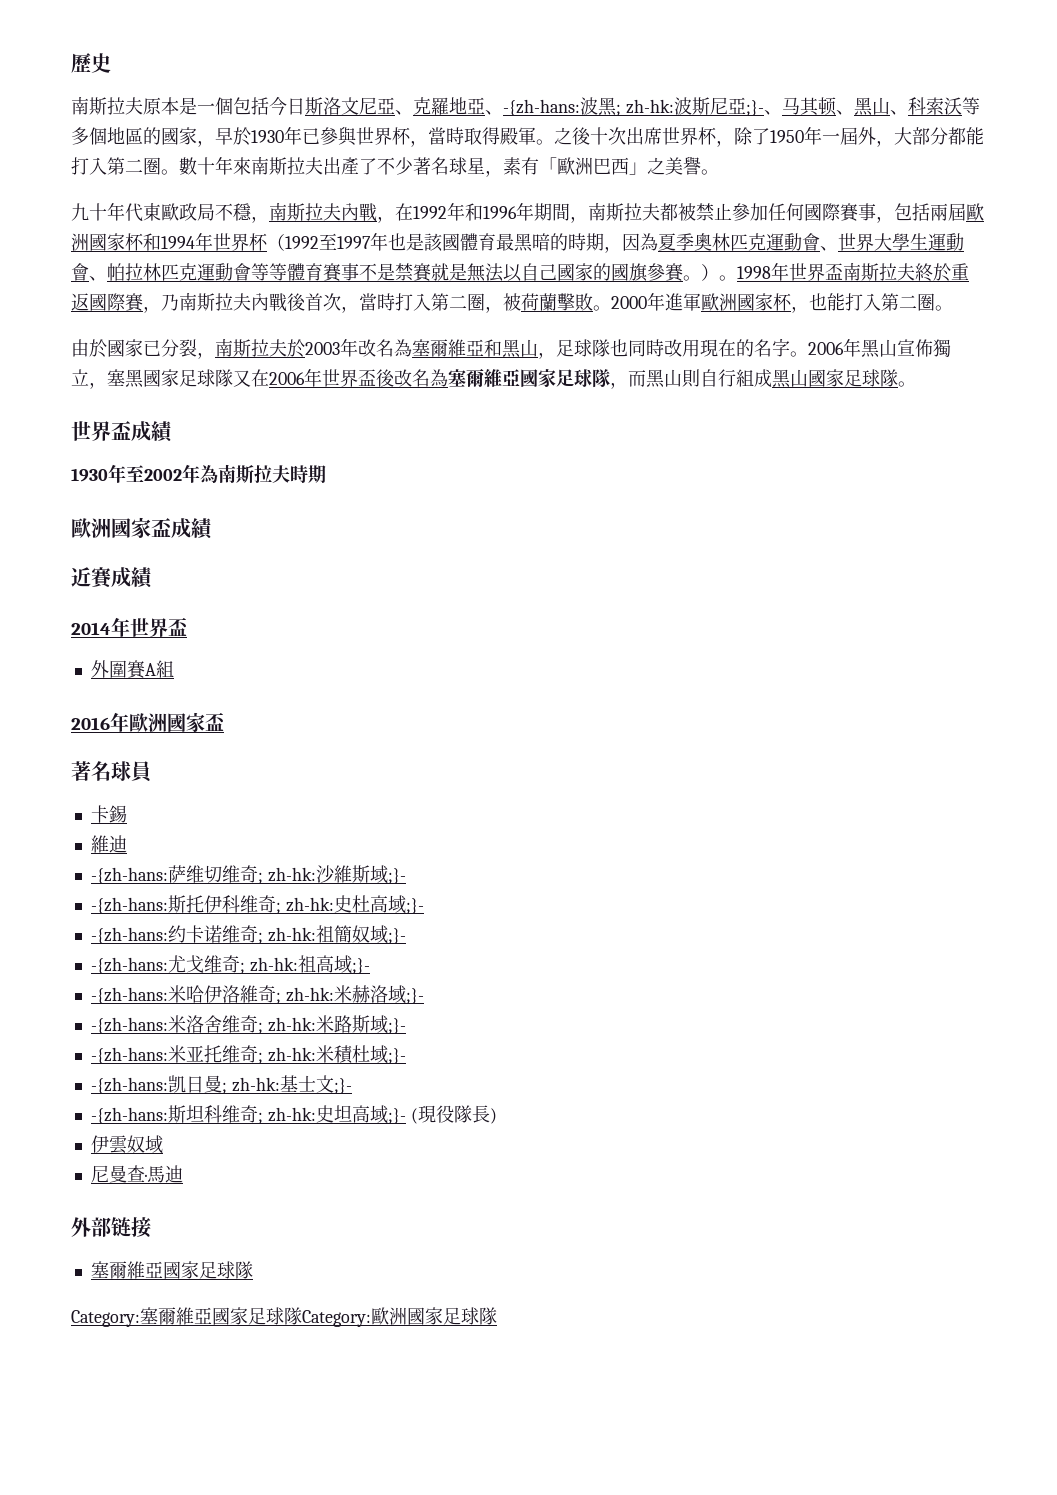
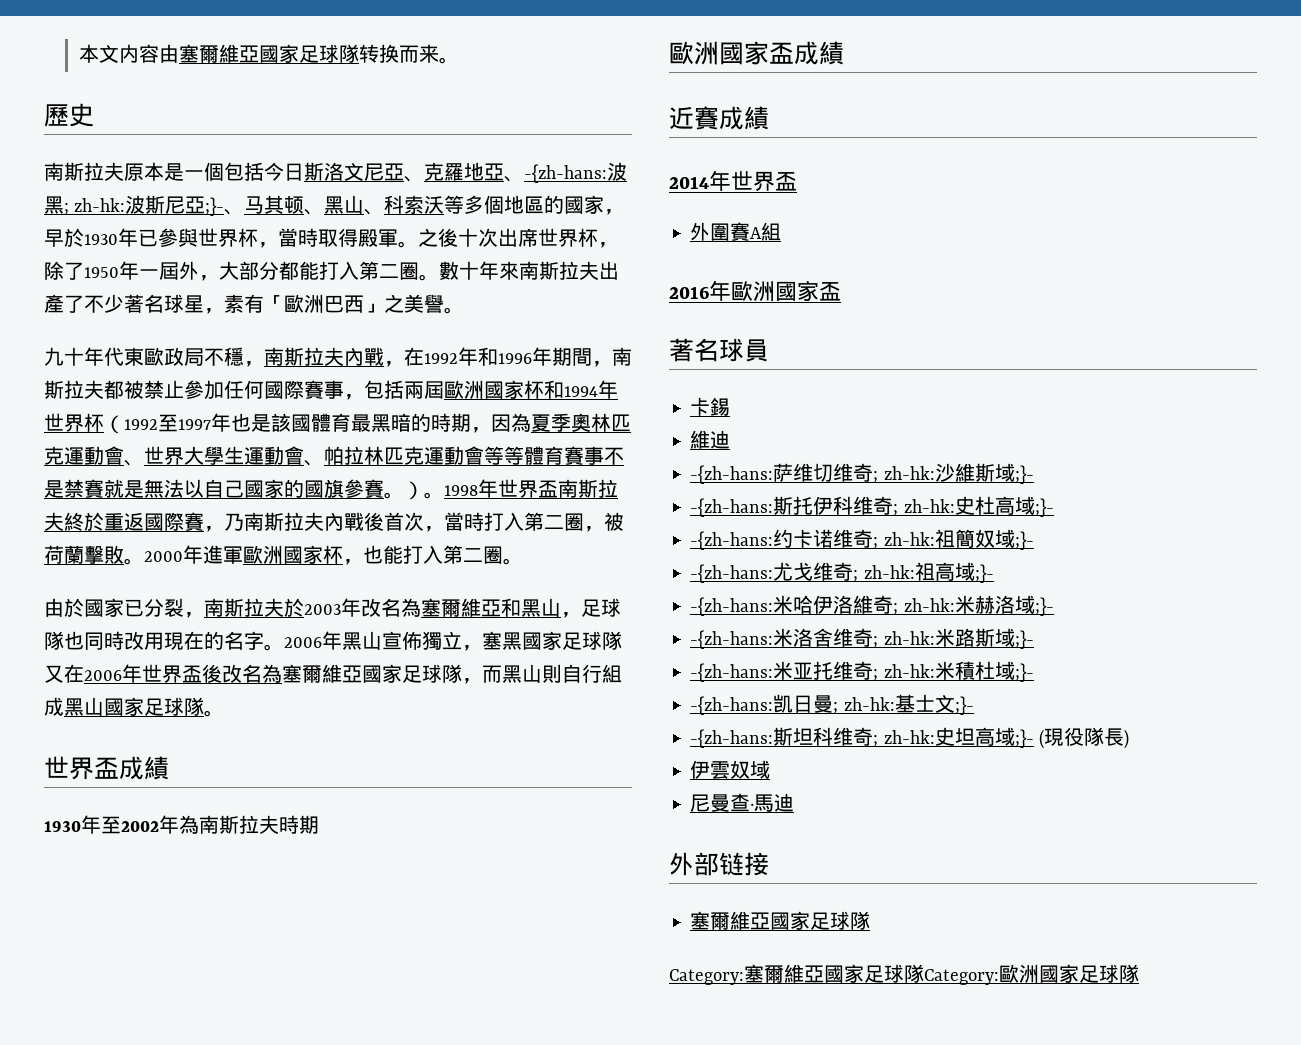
+ 本文内容由塞爾維亞國家足球隊转换而来。

